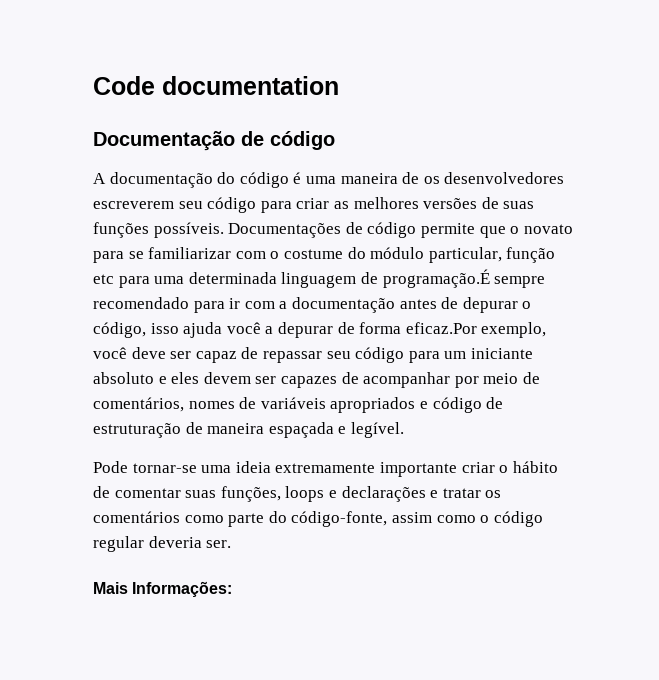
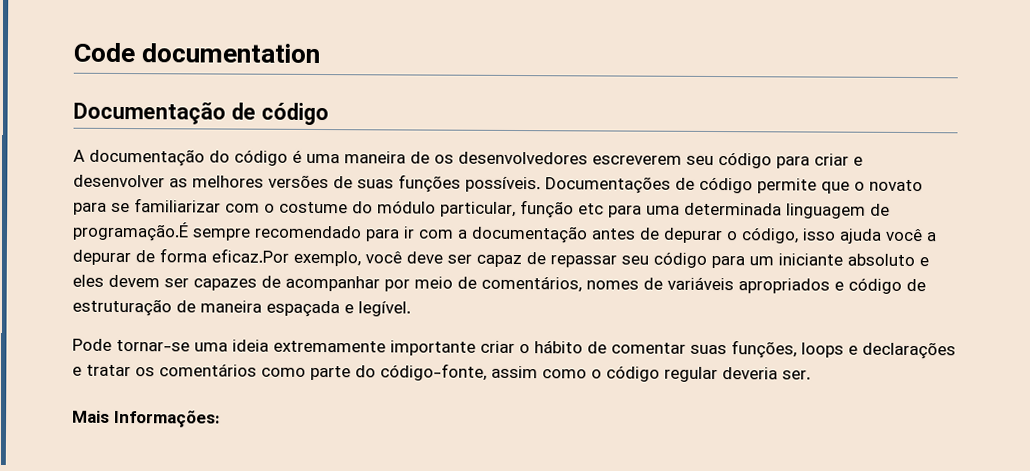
- A documentação do código é uma maneira de os desenvolvedores escreverem seu código para criar as melhores versões de suas funções possíveis.
+ A documentação do código é uma maneira de os desenvolvedores escreverem seu código para criar e desenvolver as melhores versões de suas funções possíveis.

